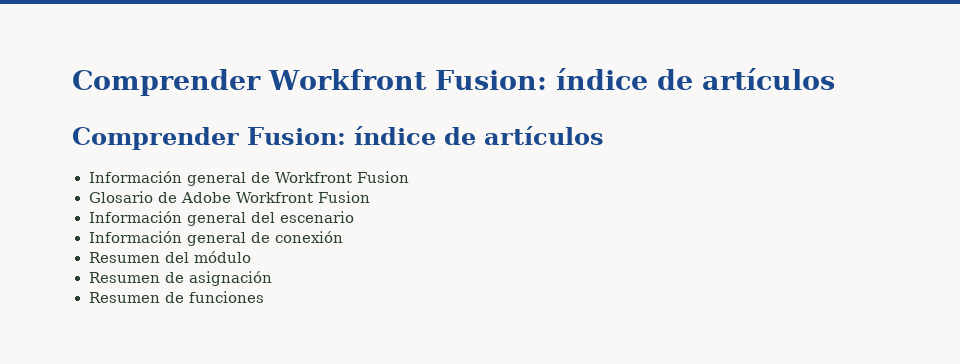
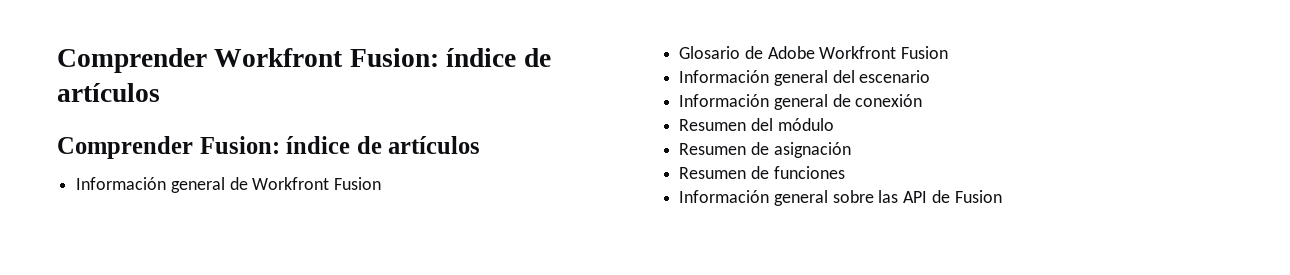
+ Información general sobre las API de Fusion

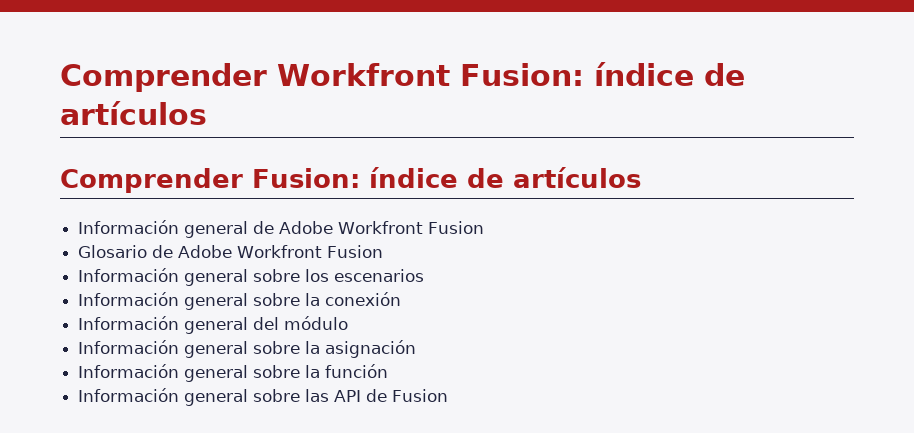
- Información general de Workfront Fusion
+ Información general de Adobe Workfront Fusion
- Información general del escenario
- Información general de conexión
+ Información general sobre los escenarios
+ Información general sobre la conexión
- Resumen del módulo
+ Información general del módulo
- Resumen de asignación
- Resumen de funciones
+ Información general sobre la asignación
+ Información general sobre la función

